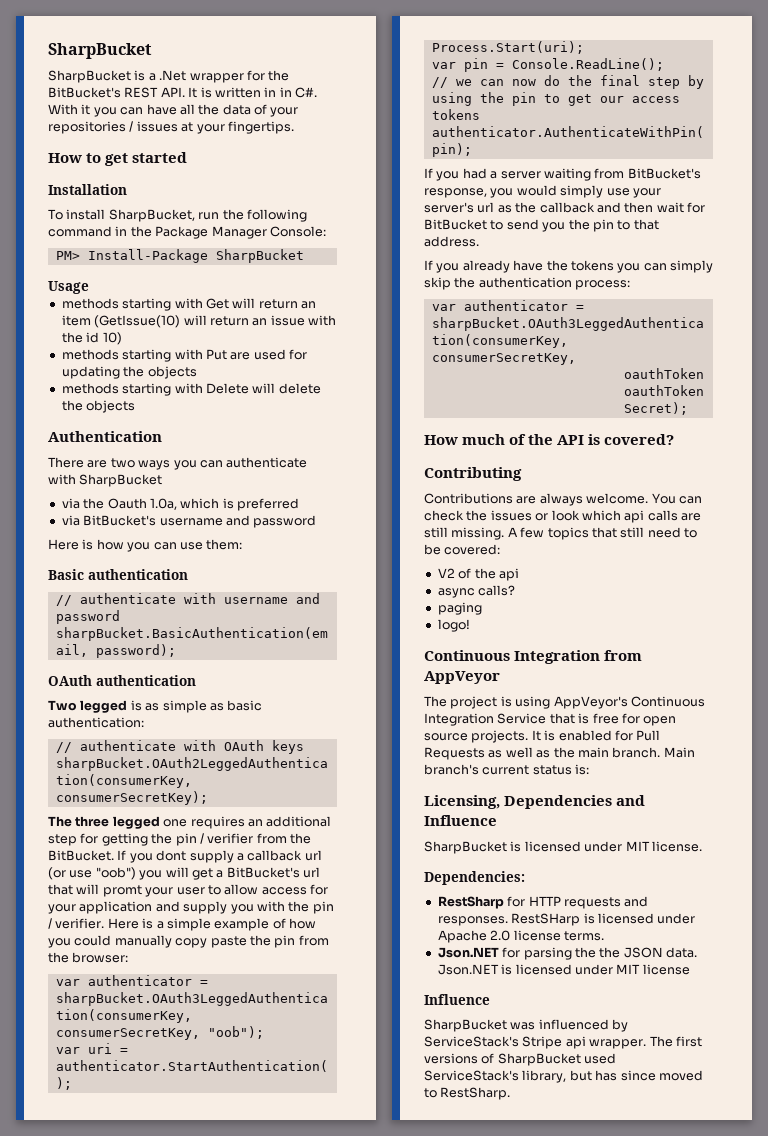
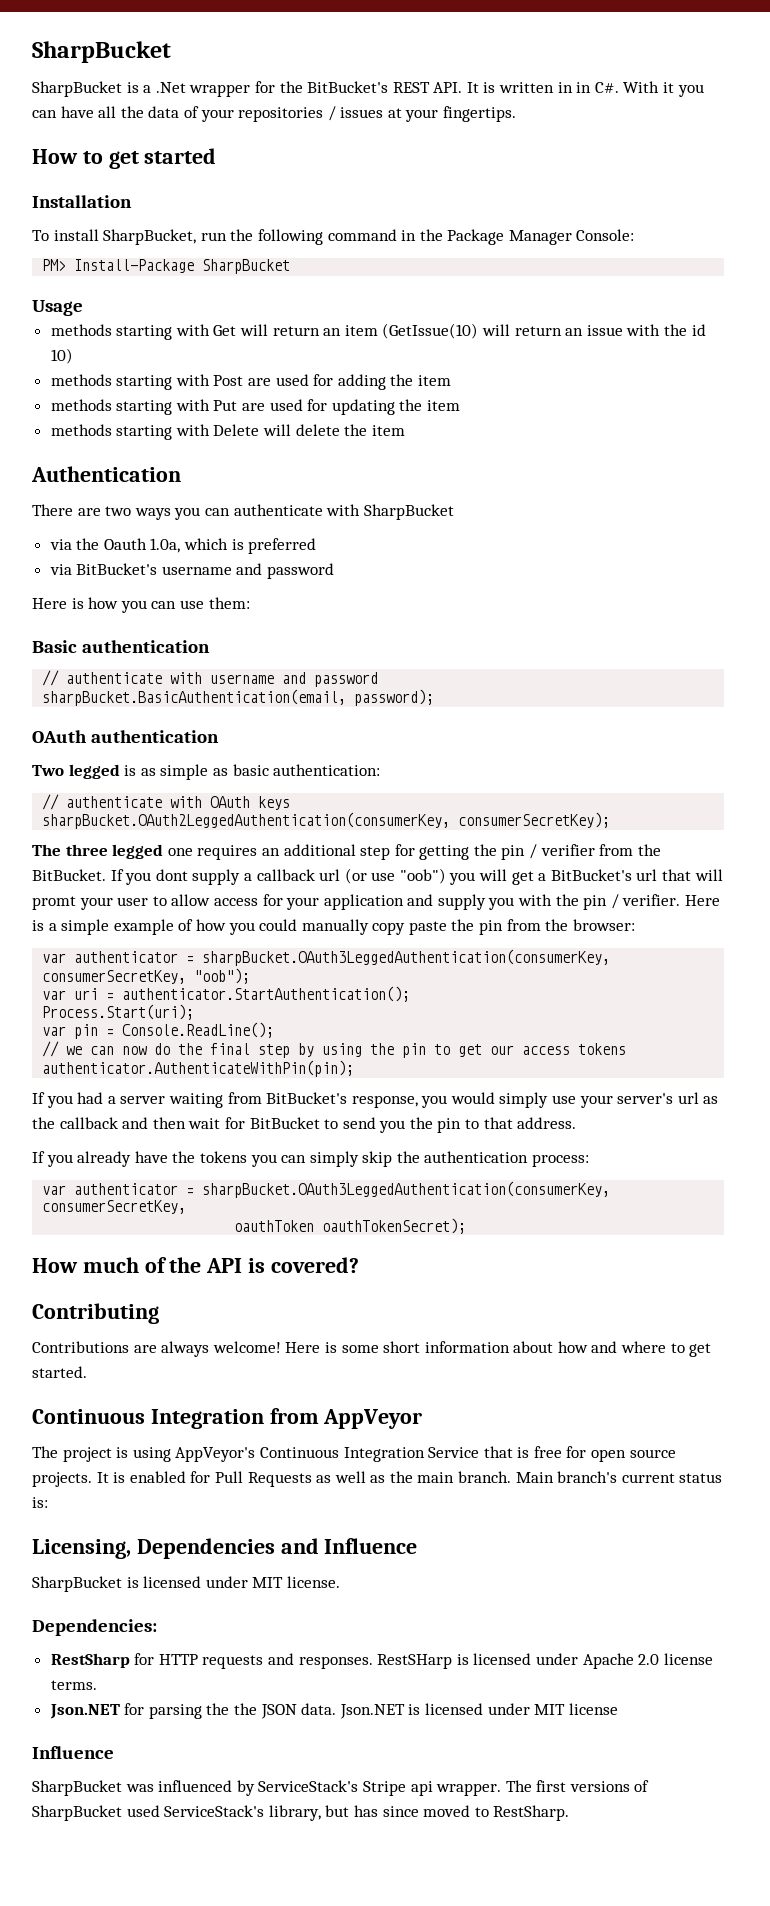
+ methods starting with Post are used for adding the item
- methods starting with Put are used for updating the objects
+ methods starting with Put are used for updating the item
- methods starting with Delete will delete the objects
+ methods starting with Delete will delete the item
- Contributions are always welcome. You can check the issues or look which api calls are still missing. A few topics that still need to be covered:
- V2 of the api
- async calls?
- paging
- logo!
+ Contributions are always welcome! Here is some short information about how and where to get started.

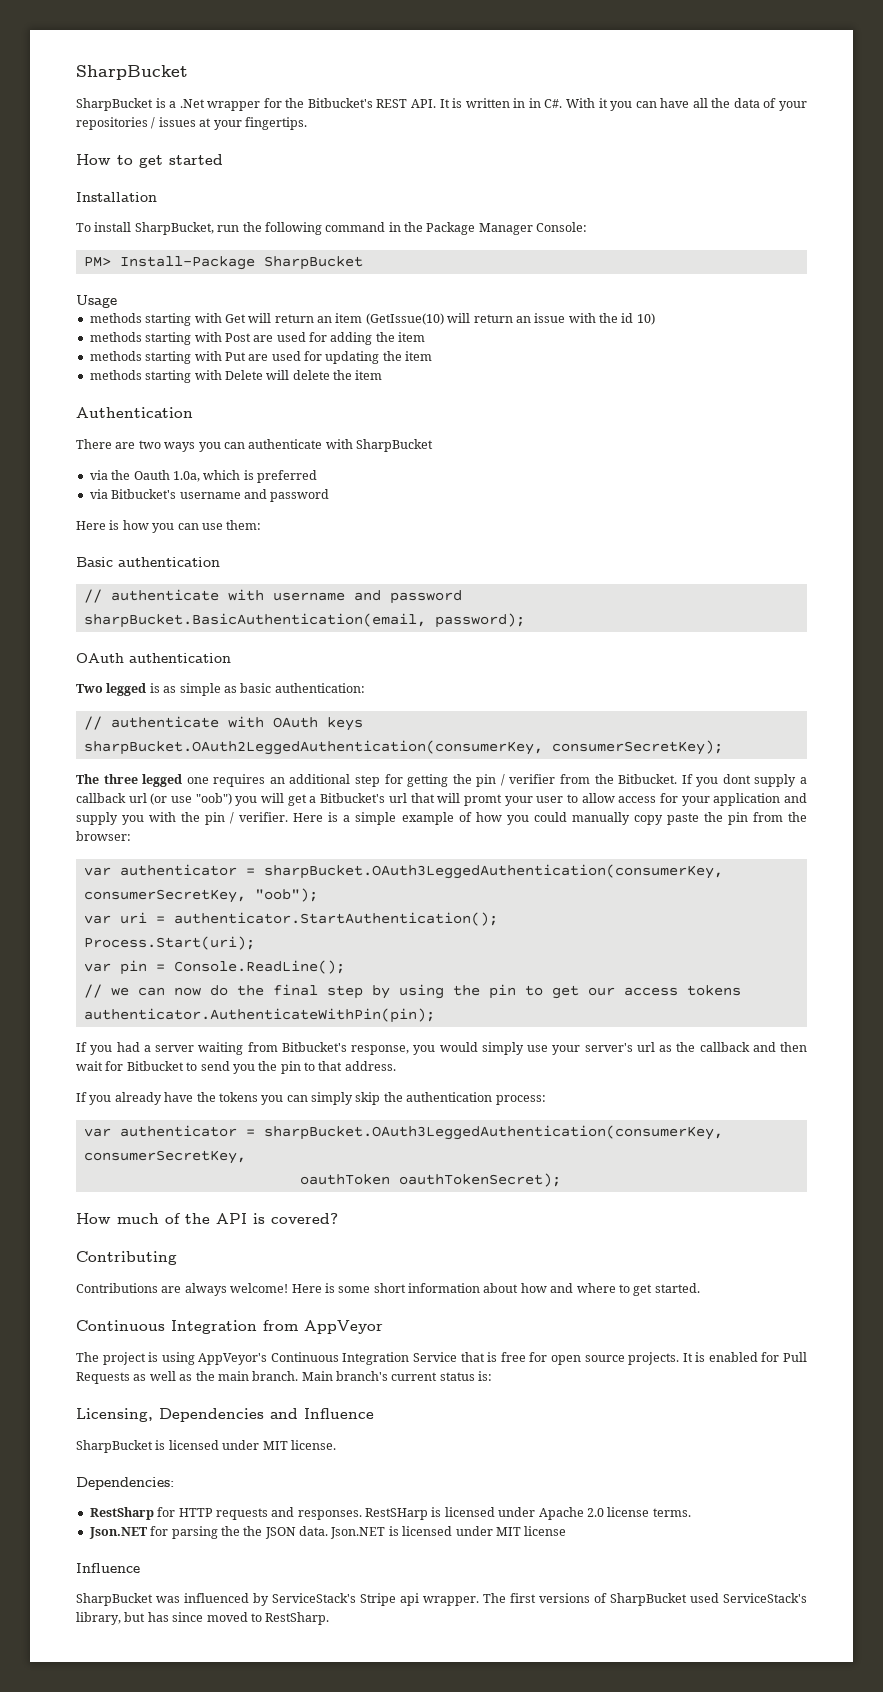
- SharpBucket is a .Net wrapper for the BitBucket's REST API. It is written in in C#. With it you can have all the data of your repositories / issues at your fingertips.
+ SharpBucket is a .Net wrapper for the Bitbucket's REST API. It is written in in C#. With it you can have all the data of your repositories / issues at your fingertips.
- via BitBucket's username and password
+ via Bitbucket's username and password
- The three legged one requires an additional step for getting the pin / verifier from the BitBucket.
+ The three legged one requires an additional step for getting the pin / verifier from the Bitbucket.
- If you dont supply a callback url (or use "oob") you will get a BitBucket's url that will promt your user to allow access for your application and supply you with the pin / verifier.
+ If you dont supply a callback url (or use "oob") you will get a Bitbucket's url that will promt your user to allow access for your application and supply you with the pin / verifier.
- If you had a server waiting from BitBucket's response, you would simply use your server's url as the callback and then wait for BitBucket to send you the pin to that address.
+ If you had a server waiting from Bitbucket's response, you would simply use your server's url as the callback and then wait for Bitbucket to send you the pin to that address.

